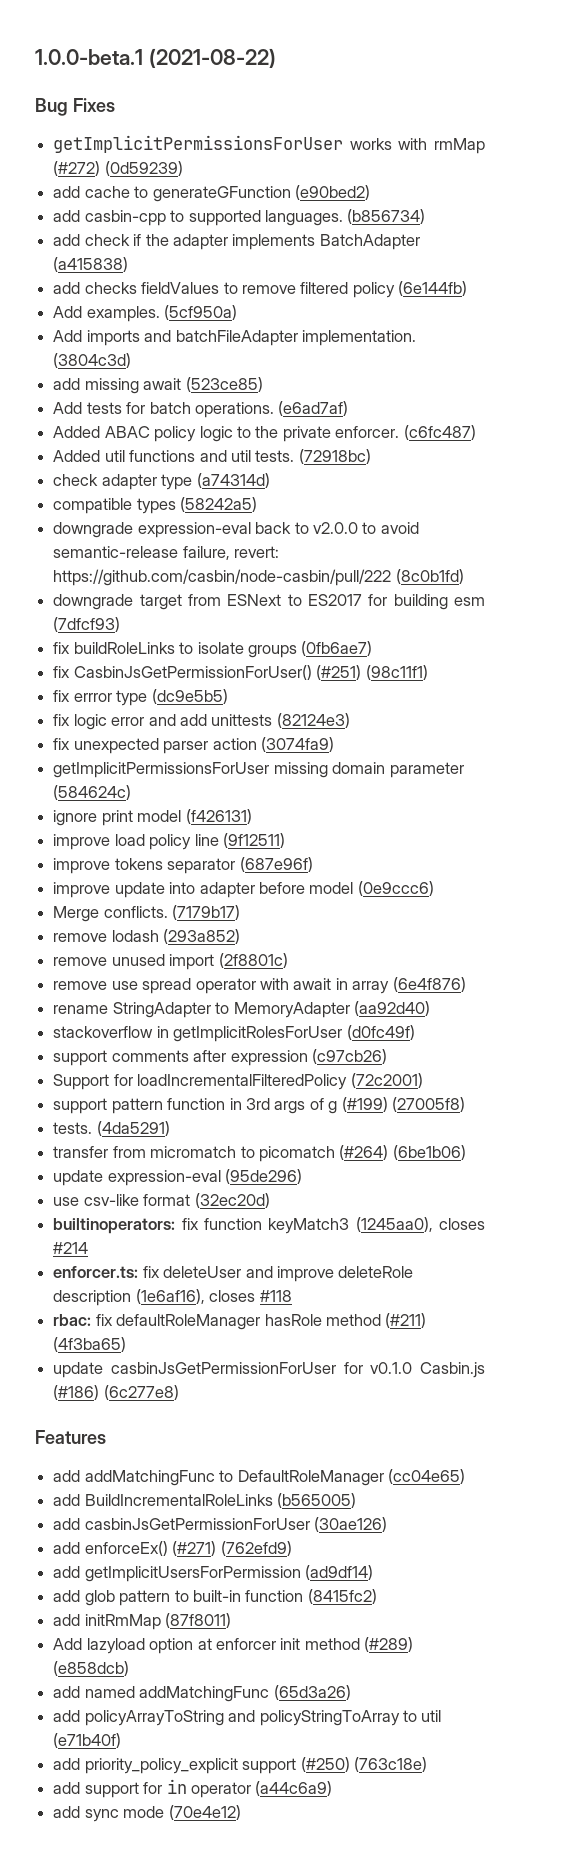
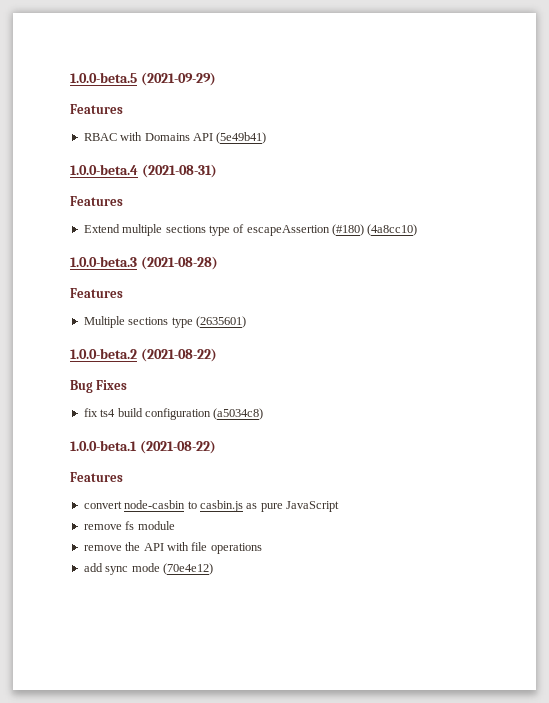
+ 1.0.0-beta.5 (2021-09-29)
+ Features
+ RBAC with Domains API (5e49b41)
+ 1.0.0-beta.4 (2021-08-31)
+ Features
+ Extend multiple sections type of escapeAssertion (#180) (4a8cc10)
+ 1.0.0-beta.3 (2021-08-28)
+ Features
+ Multiple sections type (2635601)
+ 1.0.0-beta.2 (2021-08-22)
+ Bug Fixes
+ fix ts4 build configuration (a5034c8)
  1.0.0-beta.1 (2021-08-22)
- Bug Fixes
- getImplicitPermissionsForUser works with rmMap (#272) (0d59239)
- add cache to generateGFunction (e90bed2)
- add casbin-cpp to supported languages. (b856734)
- add check if the adapter implements BatchAdapter (a415838)
- add checks fieldValues to remove filtered policy (6e144fb)
- Add examples. (5cf950a)
- Add imports and batchFileAdapter implementation. (3804c3d)
- add missing await (523ce85)
- Add tests for batch operations. (e6ad7af)
- Added ABAC policy logic to the private enforcer. (c6fc487)
- Added util functions and util tests. (72918bc)
- check adapter type (a74314d)
- compatible types (58242a5)
- downgrade expression-eval back to v2.0.0 to avoid semantic-release failure, revert: https://github.com/casbin/node-casbin/pull/222 (8c0b1fd)
- downgrade target from ESNext to ES2017 for building esm (7dfcf93)
- fix buildRoleLinks to isolate groups (0fb6ae7)
- fix CasbinJsGetPermissionForUser() (#251) (98c11f1)
- fix errror type (dc9e5b5)
- fix logic error and add unittests (82124e3)
- fix unexpected parser action (3074fa9)
- getImplicitPermissionsForUser missing domain parameter (584624c)
- ignore print model (f426131)
- improve load policy line (9f12511)
- improve tokens separator (687e96f)
- improve update into adapter before model (0e9ccc6)
- Merge conflicts. (7179b17)
- remove lodash (293a852)
- remove unused import (2f8801c)
- remove use spread operator with await in array (6e4f876)
- rename StringAdapter to MemoryAdapter (aa92d40)
- stackoverflow in getImplicitRolesForUser (d0fc49f)
- support comments after expression (c97cb26)
- Support for loadIncrementalFilteredPolicy (72c2001)
- support pattern function in 3rd args of g (#199) (27005f8)
- tests. (4da5291)
- transfer from micromatch to picomatch (#264) (6be1b06)
- update expression-eval (95de296)
- use csv-like format (32ec20d)
- builtinoperators: fix function keyMatch3 (1245aa0), closes #214
- enforcer.ts: fix deleteUser and improve deleteRole description (1e6af16), closes #118
- rbac: fix defaultRoleManager hasRole method (#211) (4f3ba65)
- update casbinJsGetPermissionForUser for v0.1.0 Casbin.js (#186) (6c277e8)
  Features
- add addMatchingFunc to DefaultRoleManager (cc04e65)
- add BuildIncrementalRoleLinks (b565005)
- add casbinJsGetPermissionForUser (30ae126)
- add enforceEx() (#271) (762efd9)
- add getImplicitUsersForPermission (ad9df14)
- add glob pattern to built-in function (8415fc2)
- add initRmMap (87f8011)
- Add lazyload option at enforcer init method (#289) (e858dcb)
- add named addMatchingFunc (65d3a26)
- add policyArrayToString and policyStringToArray to util (e71b40f)
- add priority_policy_explicit support (#250) (763c18e)
- add support for in operator (a44c6a9)
+ convert node-casbin to casbin.js as pure JavaScript
+ remove fs module
+ remove the API with file operations

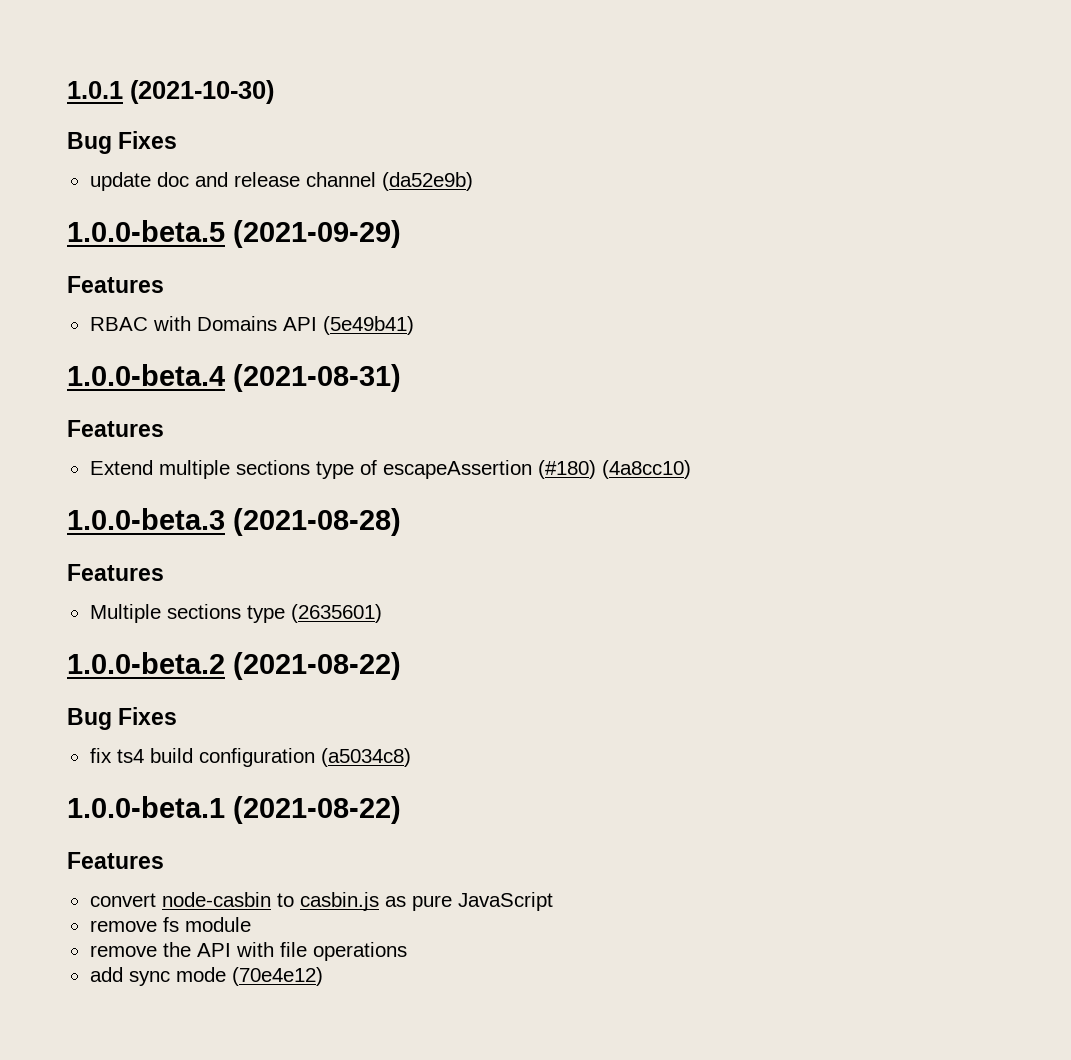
+ 1.0.1 (2021-10-30)
+ Bug Fixes
+ update doc and release channel (da52e9b)

